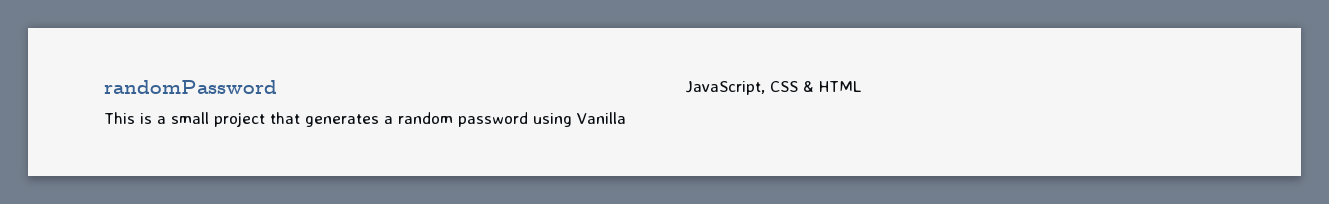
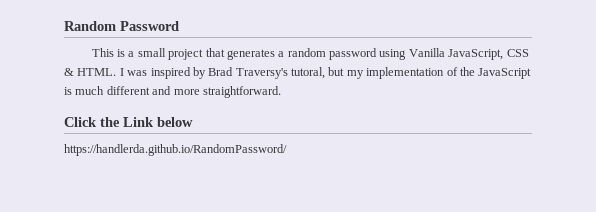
- randomPassword
+ Random Password
- This is a small project that generates a random password using Vanilla JavaScript, CSS & HTML
+ This is a small project that generates a random password using Vanilla JavaScript, CSS & HTML. I was inspired by Brad Traversy's tutoral, but my implementation of the JavaScript is much different and more straightforward.
+ Click the Link below
+ https://handlerda.github.io/RandomPassword/

